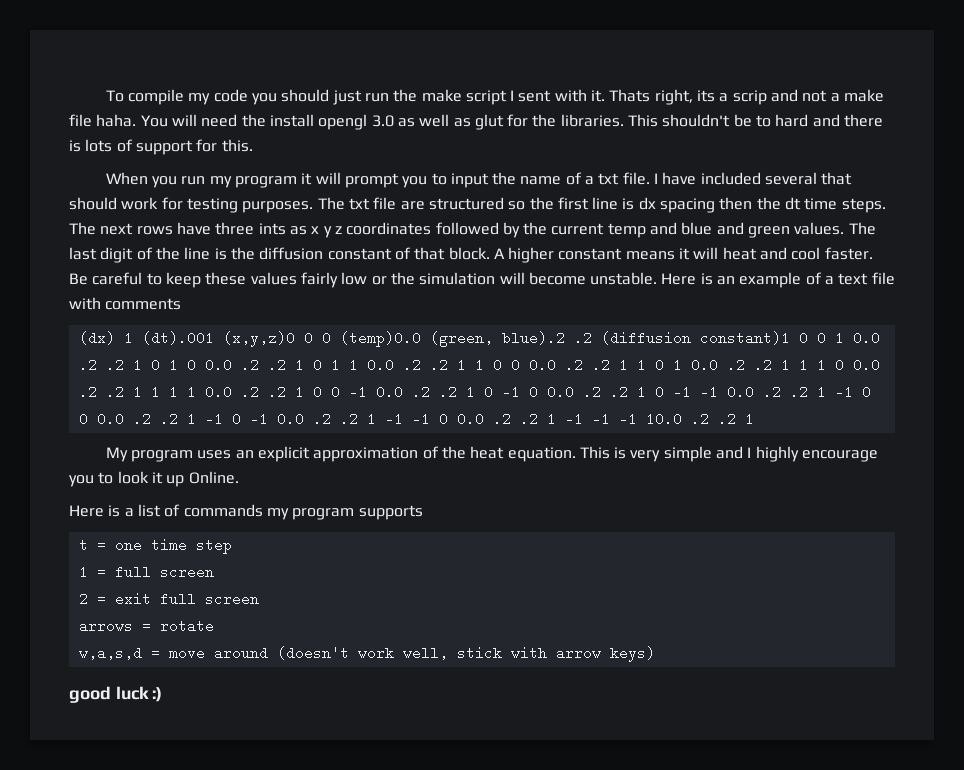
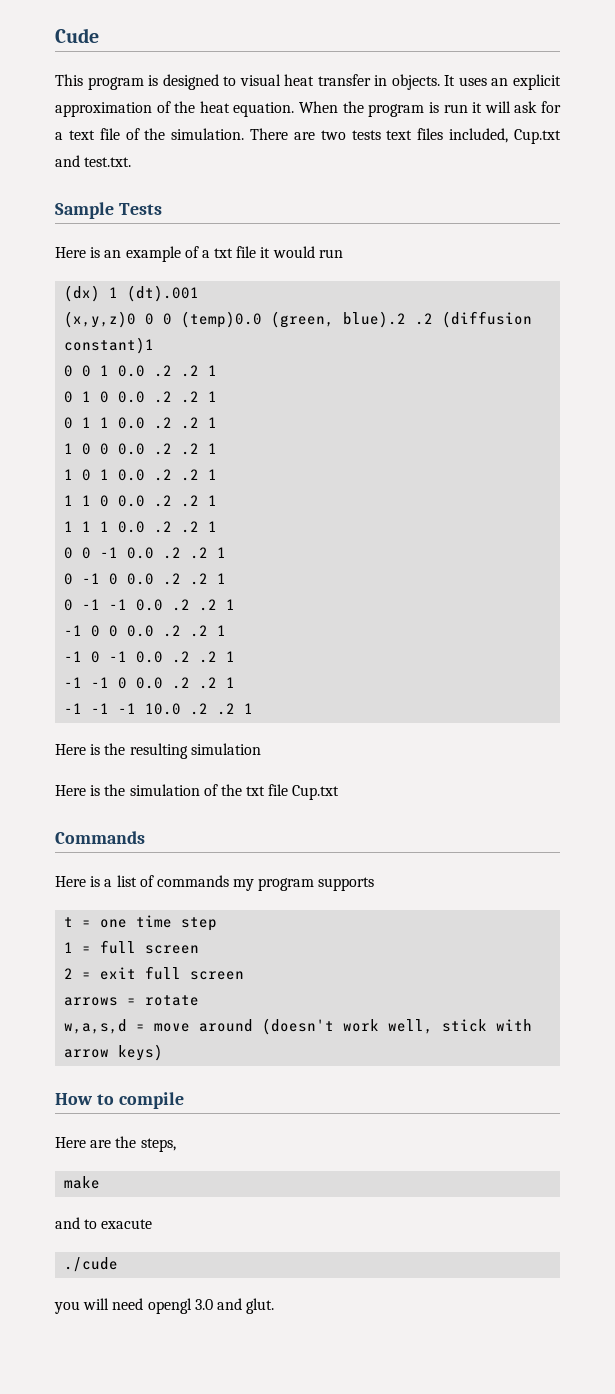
- To compile my code you should just run the make script I sent with it. Thats right, its a scrip and not a make file haha. You will need the install opengl 3.0 as well as glut for the libraries. This shouldn't be to hard and there is lots of support for this.
- When you run my program it will prompt you to input the name of a txt file. I have included several that should work for testing purposes. The txt file are structured so the first line is dx spacing then the dt time steps. The next rows have three ints as x y z coordinates followed by the current temp and blue and green values. The last digit of the line is the diffusion constant of that block. A higher constant means it will heat and cool faster. Be careful to keep these values fairly low or the simulation will become unstable. Here is an example of a text file with comments
+ Cude
+ This program is designed to visual heat transfer in objects. It uses an explicit approximation of the heat equation. When the program is run it will ask for a text file of the simulation. There are two tests text files included, Cup.txt and test.txt.
+ Sample Tests
+ Here is an example of a txt file it would run
- (dx) 1 (dt).001 (x,y,z)0 0 0 (temp)0.0 (green, blue).2 .2 (diffusion constant)1 0 0 1 0.0 .2 .2 1 0 1 0 0.0 .2 .2 1 0 1 1 0.0 .2 .2 1 1 0 0 0.0 .2 .2 1 1 0 1 0.0 .2 .2 1 1 1 0 0.0 .2 .2 1 1 1 1 0.0 .2 .2 1 0 0 -1 0.0 .2 .2 1 0 -1 0 0.0 .2 .2 1 0 -1 -1 0.0 .2 .2 1 -1 0 0 0.0 .2 .2 1 -1 0 -1 0.0 .2 .2 1 -1 -1 0 0.0 .2 .2 1 -1 -1 -1 10.0 .2 .2 1
+ (dx) 1 (dt).001
+ (x,y,z)0 0 0 (temp)0.0 (green, blue).2 .2 (diffusion constant)1
+ 0 0 1 0.0 .2 .2 1
+ 0 1 0 0.0 .2 .2 1
+ 0 1 1 0.0 .2 .2 1
+ 1 0 0 0.0 .2 .2 1
+ 1 0 1 0.0 .2 .2 1
+ 1 1 0 0.0 .2 .2 1
+ 1 1 1 0.0 .2 .2 1
+ 0 0 -1 0.0 .2 .2 1
+ 0 -1 0 0.0 .2 .2 1
+ 0 -1 -1 0.0 .2 .2 1
+ -1 0 0 0.0 .2 .2 1
+ -1 0 -1 0.0 .2 .2 1
+ -1 -1 0 0.0 .2 .2 1
+ -1 -1 -1 10.0 .2 .2 1
- My program uses an explicit approximation of the heat equation. This is very simple and I highly encourage you to look it up Online.
+ Here is the resulting simulation
+ Here is the simulation of the txt file Cup.txt
+ Commands
- good luck :)
+ How to compile
+ Here are the steps,
+ make
+ and to exacute
+ ./cude
+ you will need opengl 3.0 and glut.

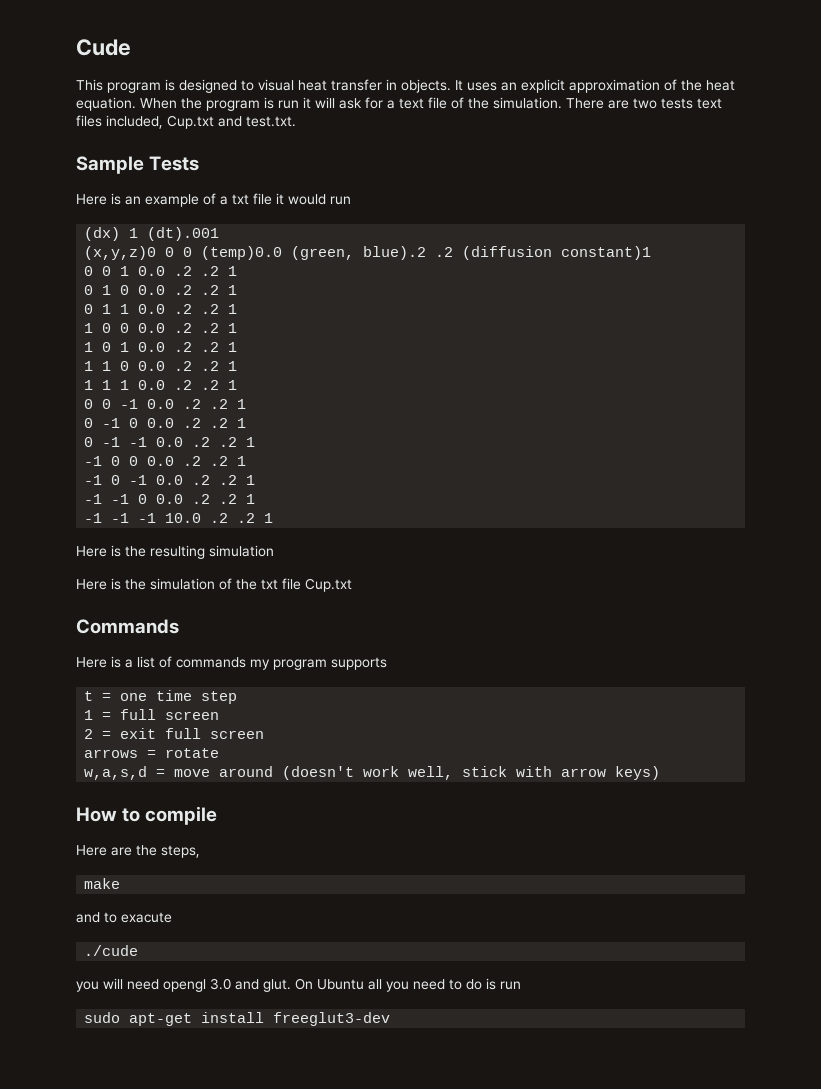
+ On Ubuntu all you need to do is run
+ sudo apt-get install freeglut3-dev

